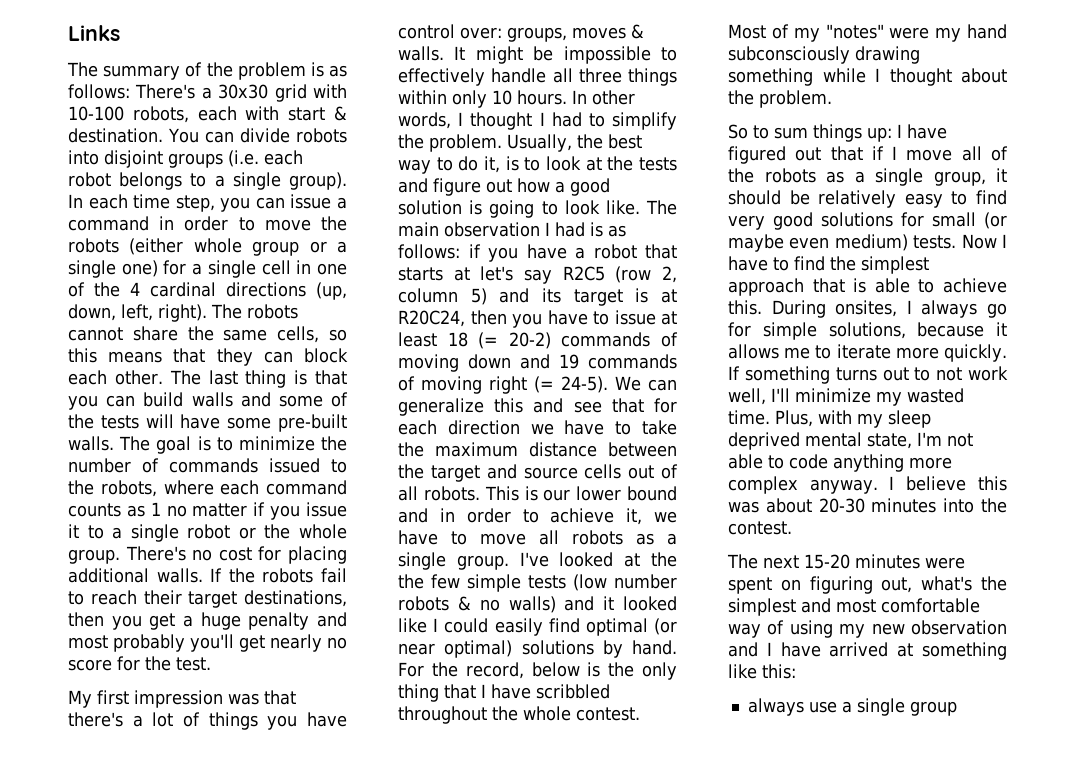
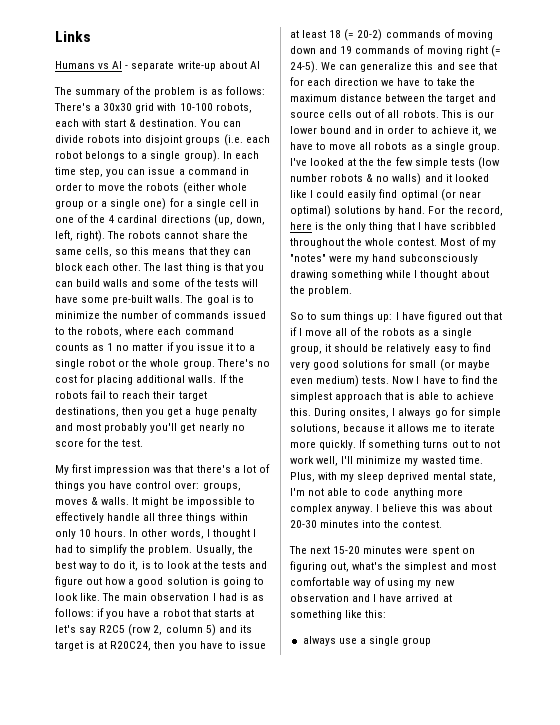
+ Humans vs AI - separate write-up about AI
- For the record, below is the only thing that I have scribbled throughout the whole contest.
+ For the record, here is the only thing that I have scribbled throughout the whole contest.

